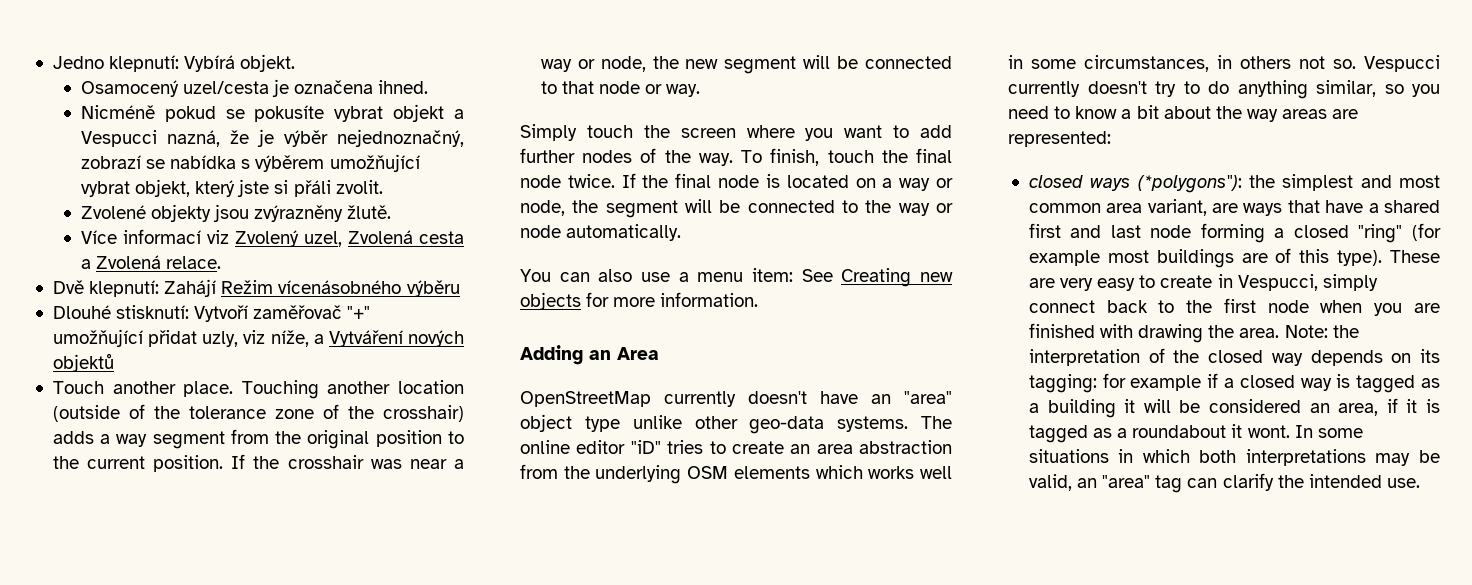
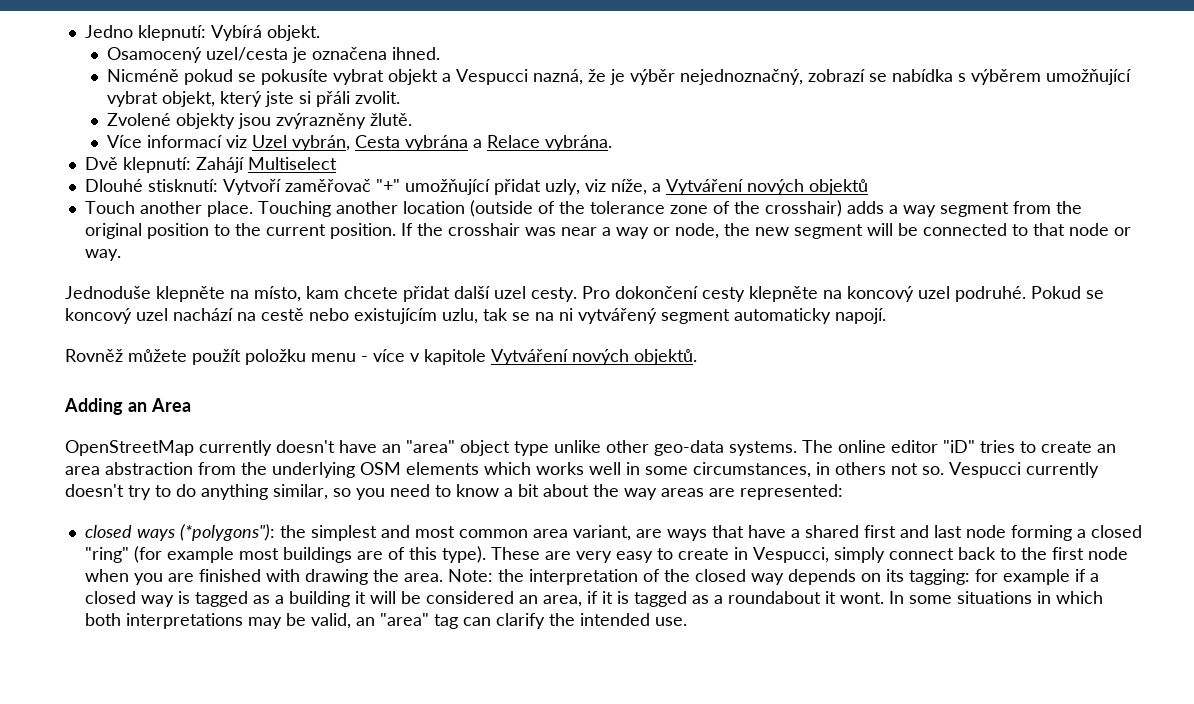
- Více informací viz Zvolený uzel, Zvolená cesta a Zvolená relace.
+ Více informací viz Uzel vybrán, Cesta vybrána a Relace vybrána.
- Dvě klepnutí: Zahájí Režim vícenásobného výběru
+ Dvě klepnutí: Zahájí Multiselect
- Simply touch the screen where you want to add further nodes of the way. To finish, touch the final node twice. If the final node is located on a way or node, the segment will be connected to the way or node automatically.
- You can also use a menu item: See Creating new objects for more information.
+ Jednoduše klepněte na místo, kam chcete přidat další uzel cesty. Pro dokončení cesty klepněte na koncový uzel podruhé. Pokud se koncový uzel nachází na cestě nebo existujícím uzlu, tak se na ni vytvářený segment automaticky napojí.
+ Rovněž můžete použít položku menu - více v kapitole Vytváření nových objektů.

